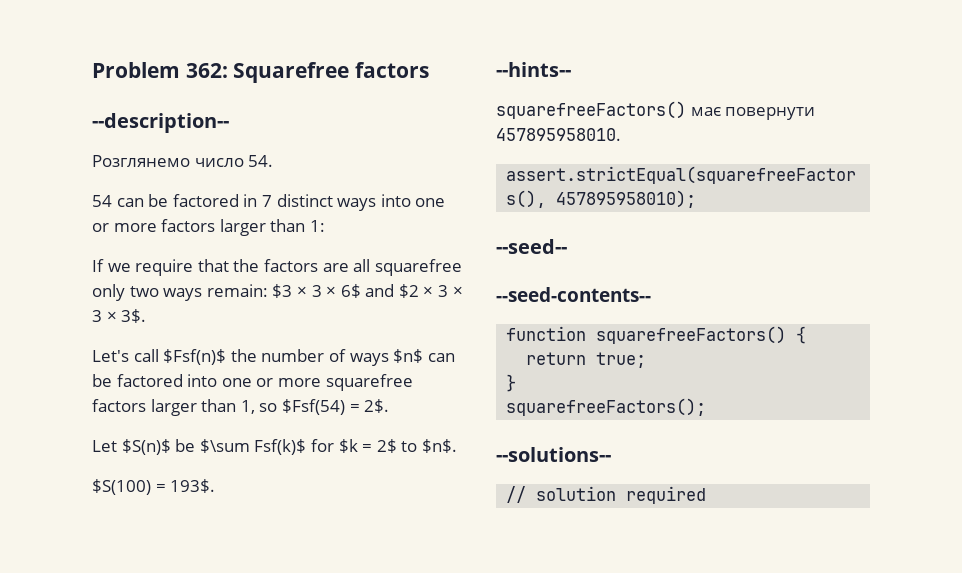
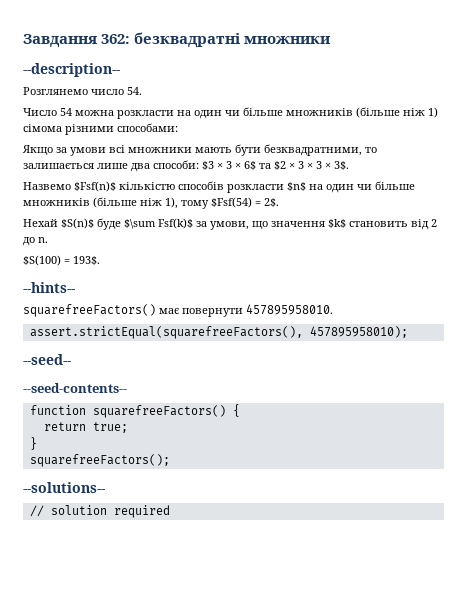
- Problem 362: Squarefree factors
+ Завдання 362: безквадратні множники
- 54 can be factored in 7 distinct ways into one or more factors larger than 1:
- If we require that the factors are all squarefree only two ways remain: $3 × 3 × 6$ and $2 × 3 × 3 × 3$.
+ Число 54 можна розкласти на один чи більше множників (більше ніж 1) сімома різними способами:
+ Якщо за умови всі множники мають бути безквадратними, то залишається лише два способи: $3 × 3 × 6$ та $2 × 3 × 3 × 3$.
- Let's call $Fsf(n)$ the number of ways $n$ can be factored into one or more squarefree factors larger than 1, so $Fsf(54) = 2$.
- Let $S(n)$ be $\sum Fsf(k)$ for $k = 2$ to $n$.
+ Назвемо $Fsf(n)$ кількістю способів розкласти $n$ на один чи більше множників (більше ніж 1), тому $Fsf(54) = 2$.
+ Нехай $S(n)$ буде $\sum Fsf(k)$ за умови, що значення $k$ становить від 2 до n.

